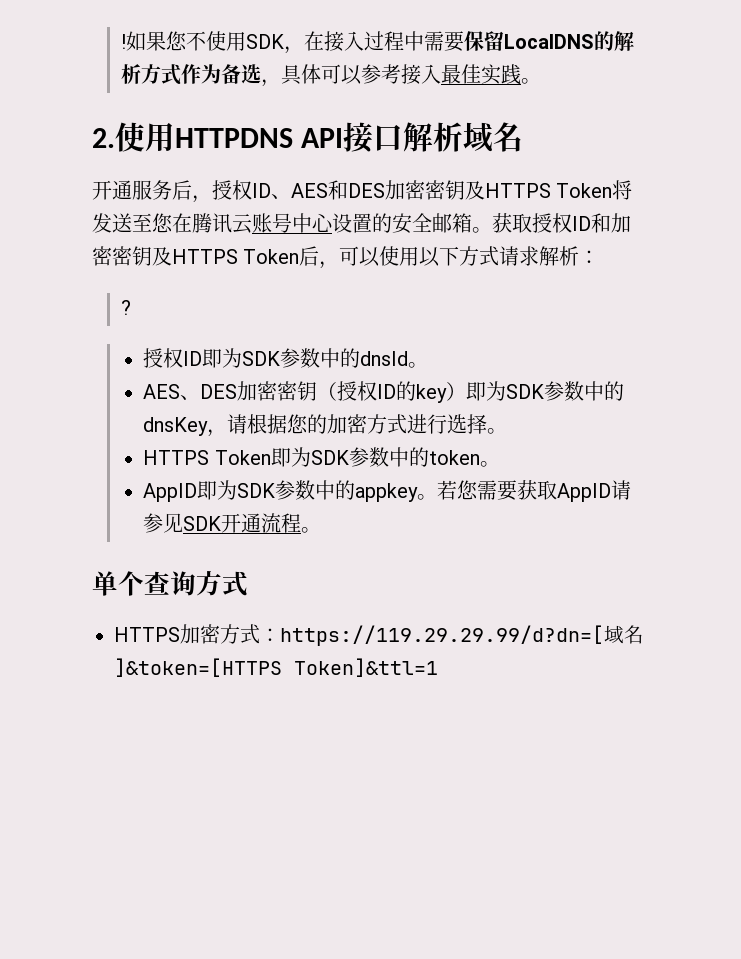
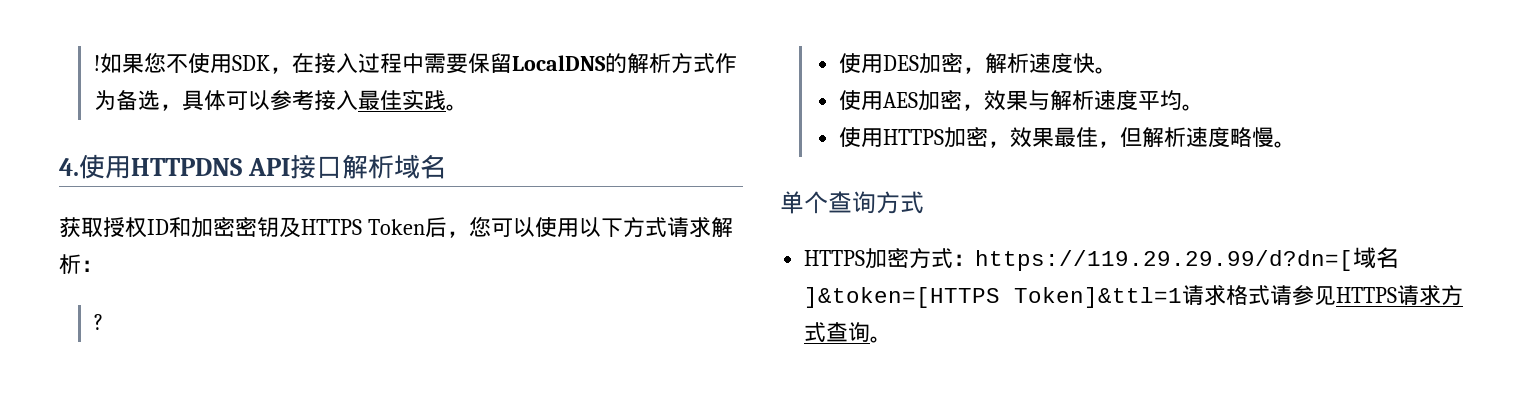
- 2.使用HTTPDNS API接口解析域名
+ 4.使用HTTPDNS API接口解析域名
- 开通服务后，授权ID、AES和DES加密密钥及HTTPS Token将发送至您在腾讯云账号中心设置的安全邮箱。获取授权ID和加密密钥及HTTPS Token后，可以使用以下方式请求解析：
+ 获取授权ID和加密密钥及HTTPS Token后，您可以使用以下方式请求解析：
- 授权ID即为SDK参数中的dnsId。
- AES、DES加密密钥（授权ID的key）即为SDK参数中的dnsKey，请根据您的加密方式进行选择。
- HTTPS Token即为SDK参数中的token。
- AppID即为SDK参数中的appkey。若您需要获取AppID请参见SDK开通流程。
+ 使用DES加密，解析速度快。
+ 使用AES加密，效果与解析速度平均。
+ 使用HTTPS加密，效果最佳，但解析速度略慢。
- HTTPS加密方式：https://119.29.29.99/d?dn=[域名]&token=[HTTPS Token]&ttl=1
+ HTTPS加密方式：https://119.29.29.99/d?dn=[域名]&token=[HTTPS Token]&ttl=1请求格式请参见HTTPS请求方式查询。

